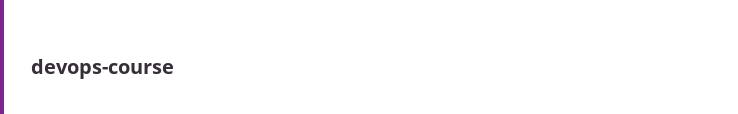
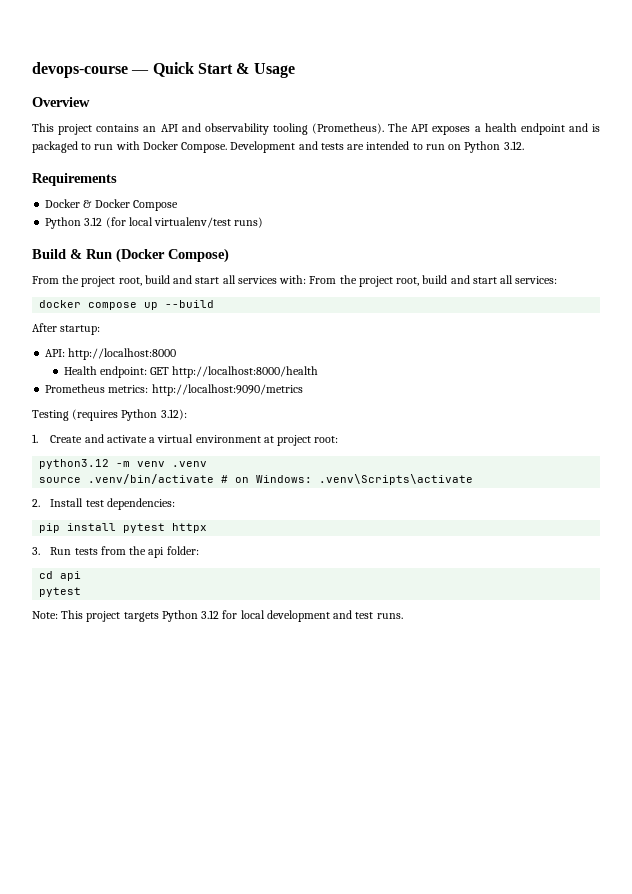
- devops-course
+ devops-course — Quick Start & Usage
+ Overview
+ This project contains an API and observability tooling (Prometheus). The API exposes a health endpoint and is packaged to run with Docker Compose. Development and tests are intended to run on Python 3.12.
+ Requirements
+ Docker & Docker Compose
+ Python 3.12 (for local virtualenv/test runs)
+ Build & Run (Docker Compose)
+ From the project root, build and start all services with: From the project root, build and start all services:
+ docker compose up --build
+ After startup:
+ API: http://localhost:8000
+ Health endpoint: GET http://localhost:8000/health
+ Prometheus metrics: http://localhost:9090/metrics
+ Testing (requires Python 3.12):
+ 1. Create and activate a virtual environment at project root:
+ python3.12 -m venv .venv
+ source .venv/bin/activate # on Windows: .venv\Scripts\activate
+ 2. Install test dependencies:
+ pip install pytest httpx
+ 3. Run tests from the api folder:
+ cd api
+ pytest
+ Note: This project targets Python 3.12 for local development and test runs.

